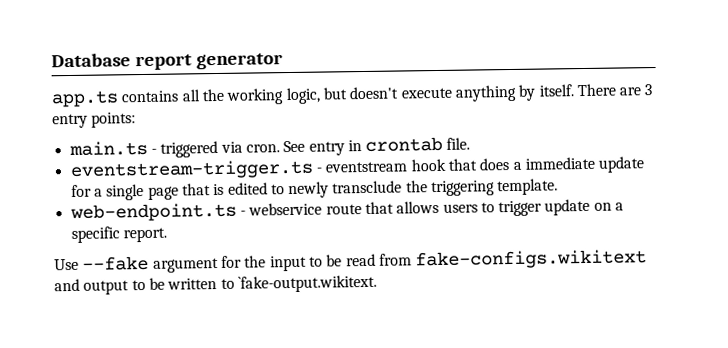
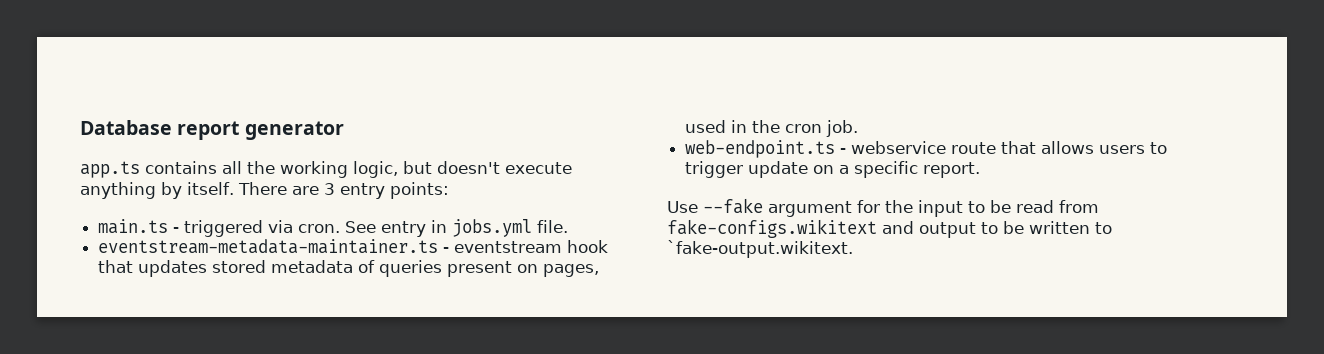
- See entry in crontab file.
+ See entry in jobs.yml file.
- eventstream-trigger.ts - eventstream hook that does a immediate update for a single page that is edited to newly transclude the triggering template.
+ eventstream-metadata-maintainer.ts - eventstream hook that updates stored metadata of queries present on pages, used in the cron job.

